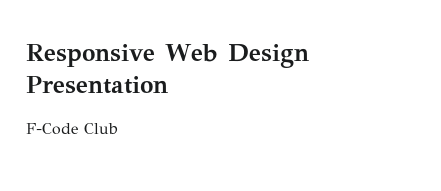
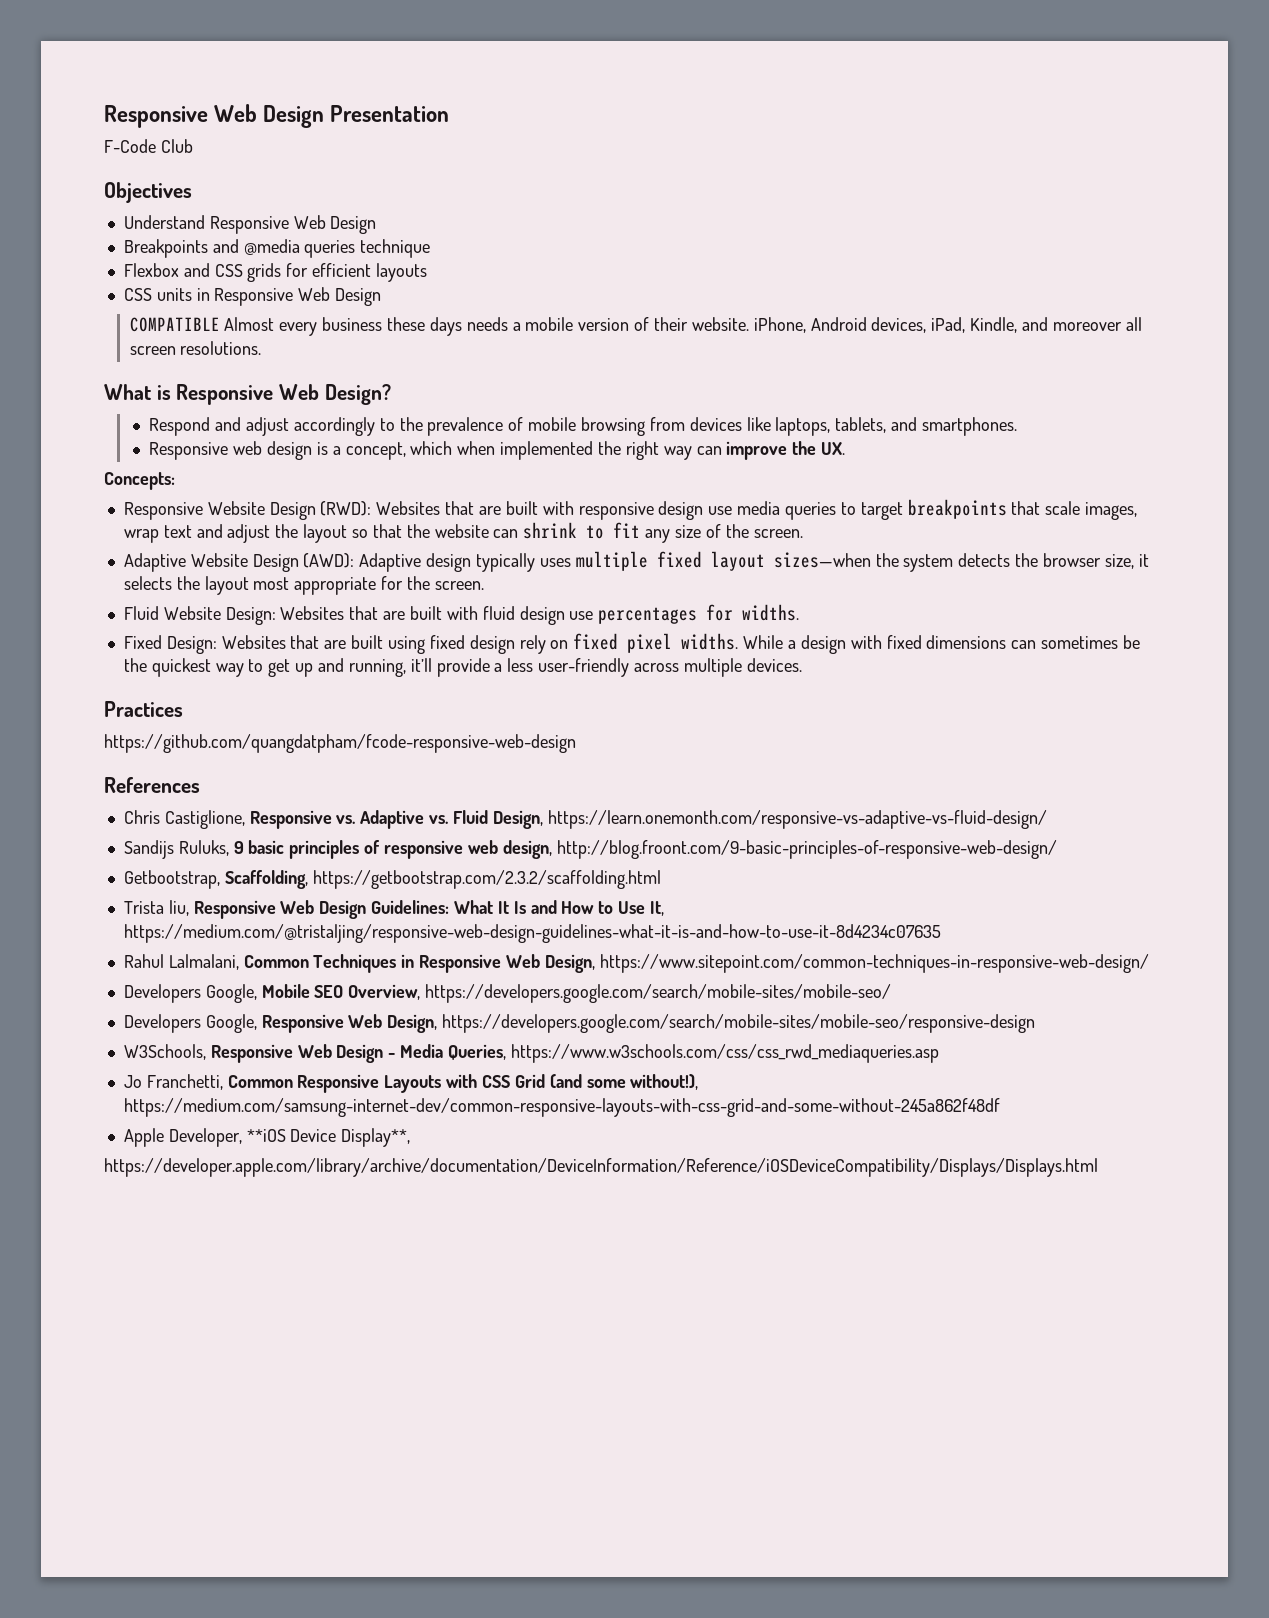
+ Objectives
+ Understand Responsive Web Design
+ Breakpoints and @media queries technique
+ Flexbox and CSS grids for efficient layouts
+ CSS units in Responsive Web Design
+ COMPATIBLE Almost every business these days needs a mobile version of their website. iPhone, Android devices, iPad, Kindle, and moreover all screen resolutions.
+ What is Responsive Web Design?
+ Respond and adjust accordingly to the prevalence of mobile browsing from devices like laptops, tablets, and smartphones.
+ Responsive web design is a concept, which when implemented the right way can improve the UX.
+ Concepts:
+ Responsive Website Design (RWD): Websites that are built with responsive design use media queries to target breakpoints that scale images, wrap text and adjust the layout so that the website can shrink to fit any size of the screen.
+ Adaptive Website Design (AWD): Adaptive design typically uses multiple fixed layout sizes—when the system detects the browser size, it selects the layout most appropriate for the screen.
+ Fluid Website Design: Websites that are built with fluid design use percentages for widths.
+ Fixed Design: Websites that are built using fixed design rely on fixed pixel widths. While a design with fixed dimensions can sometimes be the quickest way to get up and running, it’ll provide a less user-friendly across multiple devices.
+ Practices
+ https://github.com/quangdatpham/fcode-responsive-web-design
+ References
+ Chris Castiglione, Responsive vs. Adaptive vs. Fluid Design, https://learn.onemonth.com/responsive-vs-adaptive-vs-fluid-design/
+ Sandijs Ruluks, 9 basic principles of responsive web design, http://blog.froont.com/9-basic-principles-of-responsive-web-design/
+ Getbootstrap, Scaffolding, https://getbootstrap.com/2.3.2/scaffolding.html
+ Trista liu, Responsive Web Design Guidelines: What It Is and How to Use It, https://medium.com/@tristaljing/responsive-web-design-guidelines-what-it-is-and-how-to-use-it-8d4234c07635
+ Rahul Lalmalani, Common Techniques in Responsive Web Design, https://www.sitepoint.com/common-techniques-in-responsive-web-design/
+ Developers Google, Mobile SEO Overview, https://developers.google.com/search/mobile-sites/mobile-seo/
+ Developers Google, Responsive Web Design, https://developers.google.com/search/mobile-sites/mobile-seo/responsive-design
+ W3Schools, Responsive Web Design - Media Queries, https://www.w3schools.com/css/css_rwd_mediaqueries.asp
+ Jo Franchetti, Common Responsive Layouts with CSS Grid (and some without!), https://medium.com/samsung-internet-dev/common-responsive-layouts-with-css-grid-and-some-without-245a862f48df
+ Apple Developer, **iOS Device Display**,
+ https://developer.apple.com/library/archive/documentation/DeviceInformation/Reference/iOSDeviceCompatibility/Displays/Displays.html

